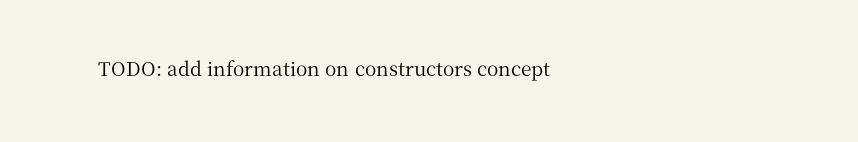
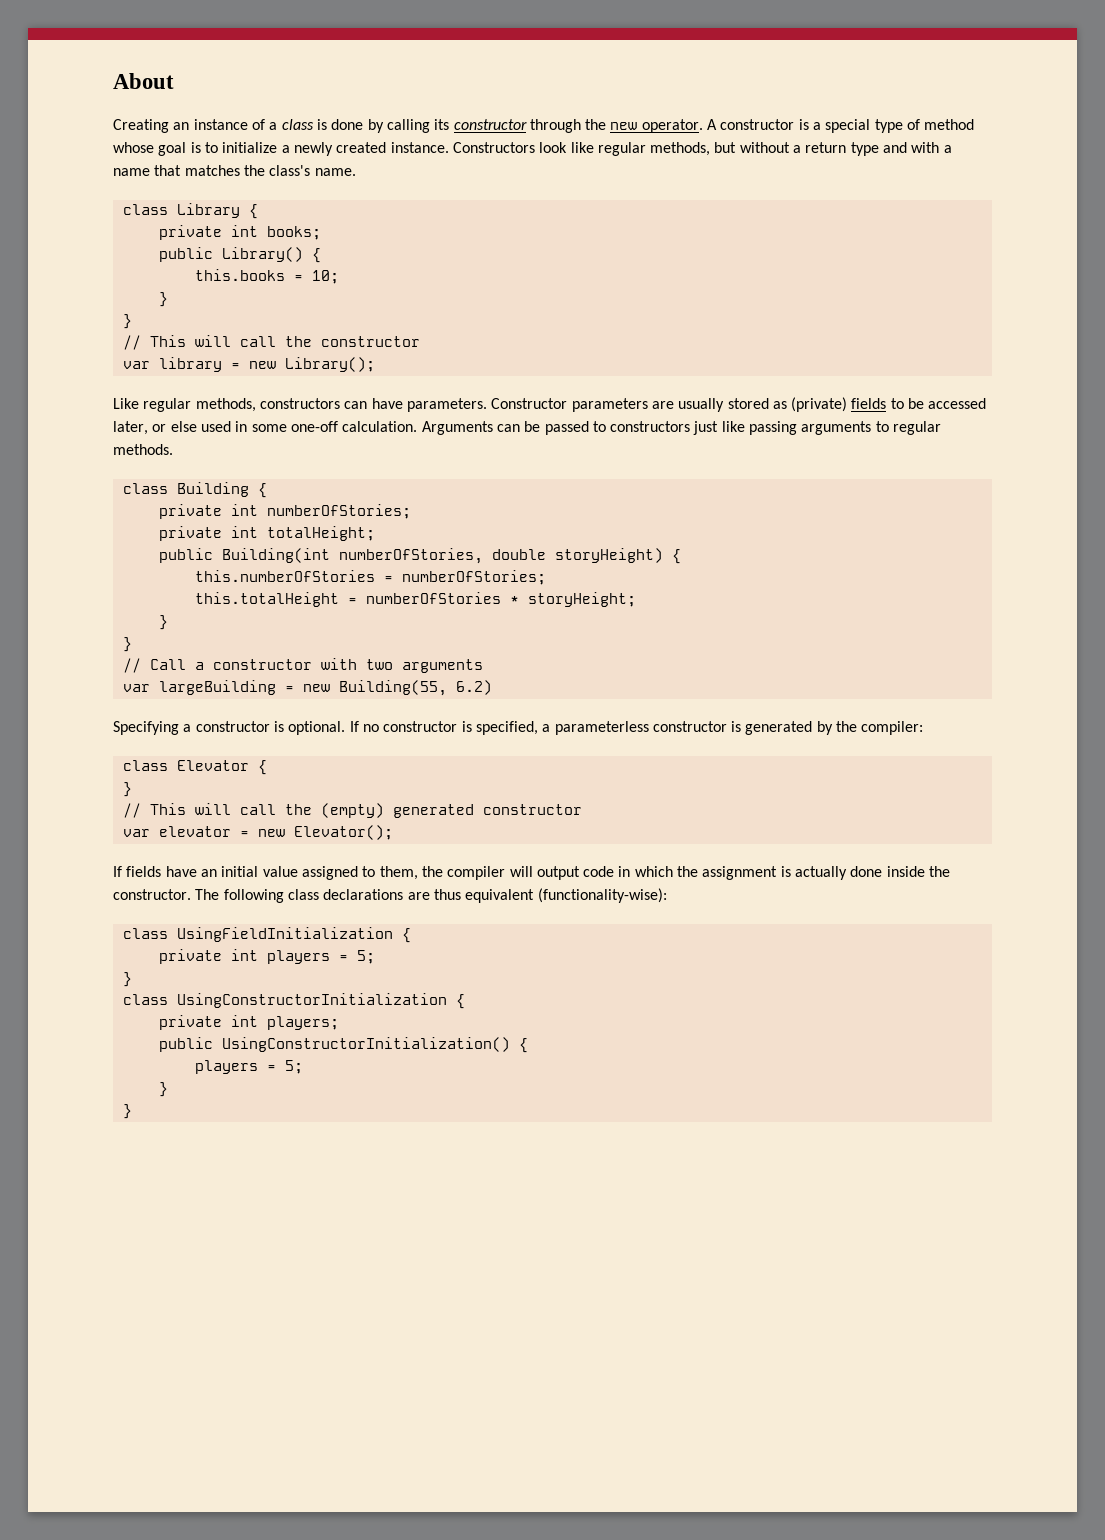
- TODO: add information on constructors concept
+ About
+ Creating an instance of a class is done by calling its constructor through the new operator. A constructor is a special type of method whose goal is to initialize a newly created instance. Constructors look like regular methods, but without a return type and with a name that matches the class's name.
+ class Library {
+ private int books;
+ public Library() {
+ this.books = 10;
+ }
+ }
+ // This will call the constructor
+ var library = new Library();
+ Like regular methods, constructors can have parameters. Constructor parameters are usually stored as (private) fields to be accessed later, or else used in some one-off calculation. Arguments can be passed to constructors just like passing arguments to regular methods.
+ class Building {
+ private int numberOfStories;
+ private int totalHeight;
+ public Building(int numberOfStories, double storyHeight) {
+ this.numberOfStories = numberOfStories;
+ this.totalHeight = numberOfStories * storyHeight;
+ }
+ }
+ // Call a constructor with two arguments
+ var largeBuilding = new Building(55, 6.2)
+ Specifying a constructor is optional. If no constructor is specified, a parameterless constructor is generated by the compiler:
+ class Elevator {
+ }
+ // This will call the (empty) generated constructor
+ var elevator = new Elevator();
+ If fields have an initial value assigned to them, the compiler will output code in which the assignment is actually done inside the constructor. The following class declarations are thus equivalent (functionality-wise):
+ class UsingFieldInitialization {
+ private int players = 5;
+ }
+ class UsingConstructorInitialization {
+ private int players;
+ public UsingConstructorInitialization() {
+ players = 5;
+ }
+ }

